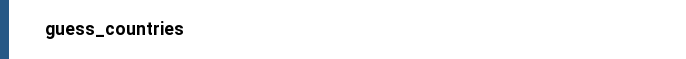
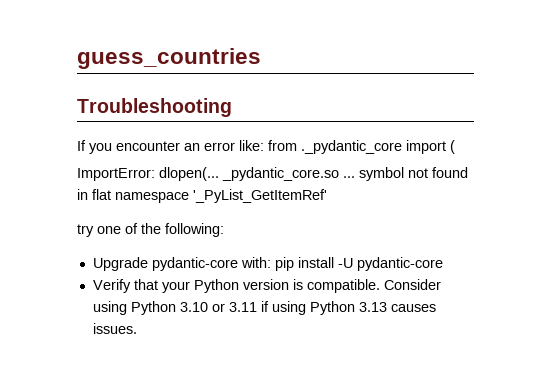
+ Troubleshooting
+ If you encounter an error like: from ._pydantic_core import (
+ ImportError: dlopen(... _pydantic_core.so ... symbol not found in flat namespace '_PyList_GetItemRef'
+ try one of the following:
+ Upgrade pydantic-core with: pip install -U pydantic-core
+ Verify that your Python version is compatible. Consider using Python 3.10 or 3.11 if using Python 3.13 causes issues.

